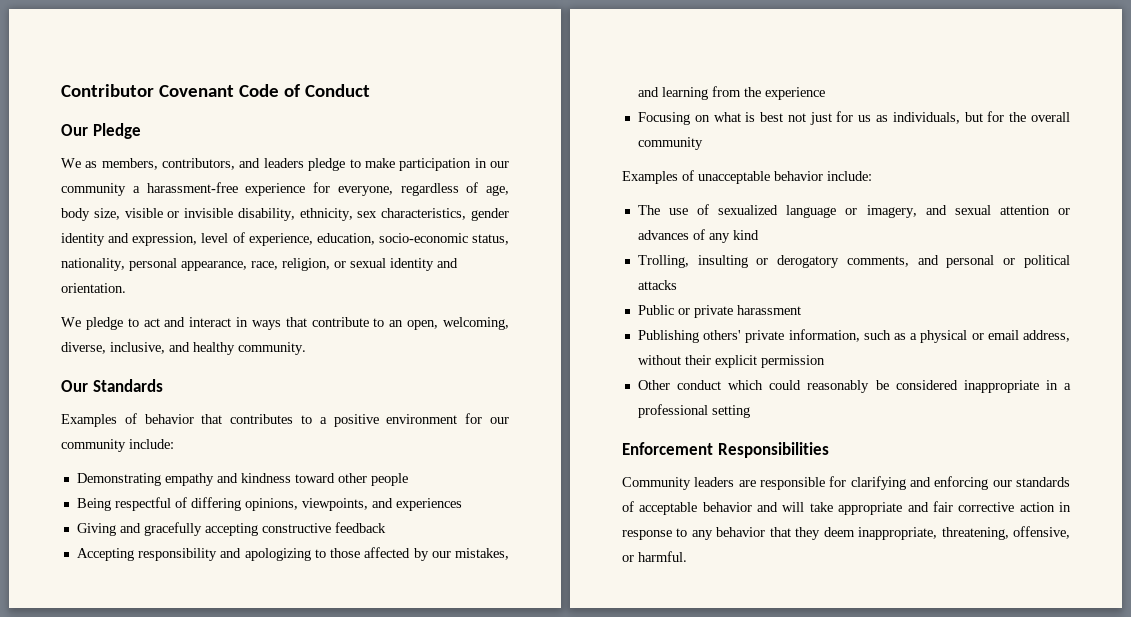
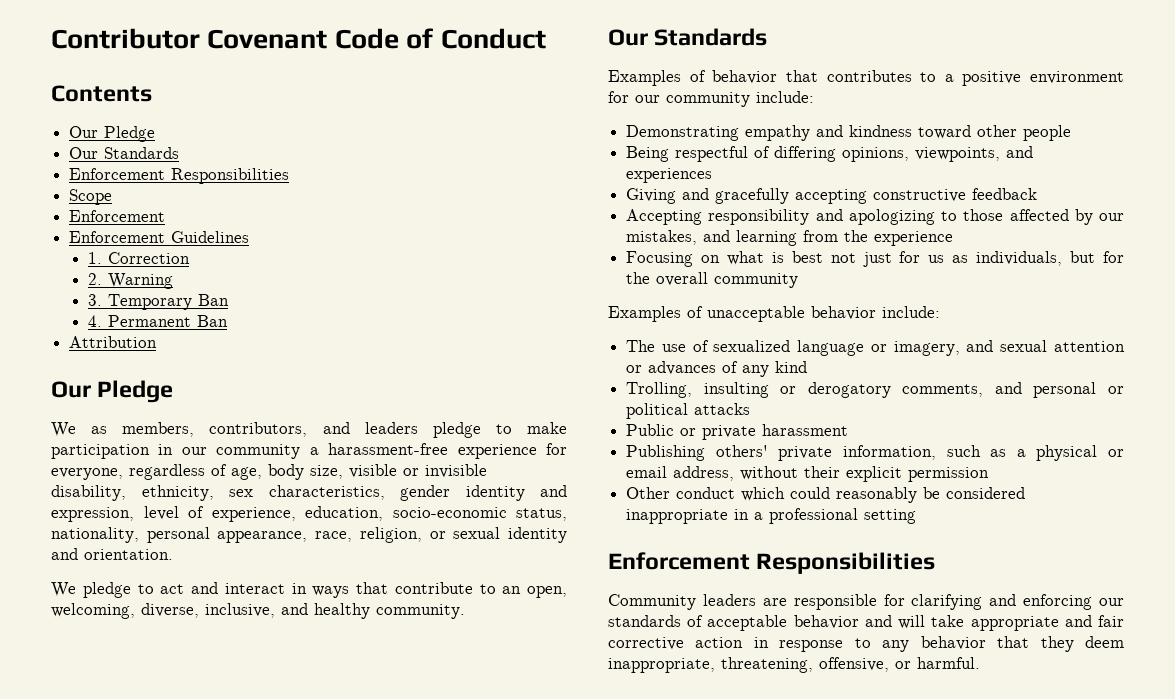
+ Contents
+ Our Pledge
+ Our Standards
+ Enforcement Responsibilities
+ Scope
+ Enforcement
+ Enforcement Guidelines
+ 1. Correction
+ 2. Warning
+ 3. Temporary Ban
+ 4. Permanent Ban
+ Attribution

